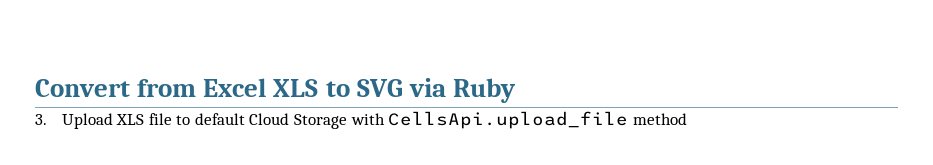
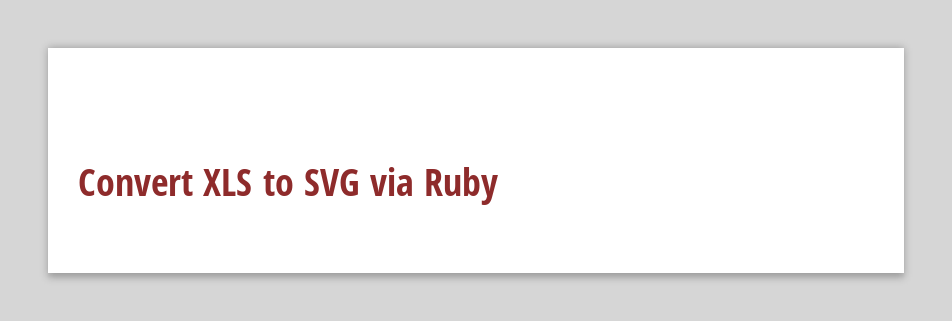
- Convert from Excel XLS to SVG via Ruby
+ Convert XLS to SVG via Ruby
- 3. Upload XLS file to default Cloud Storage with CellsApi.upload_file method

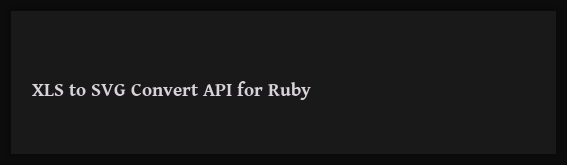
- Convert XLS to SVG via Ruby
+ XLS to SVG Convert API for Ruby

